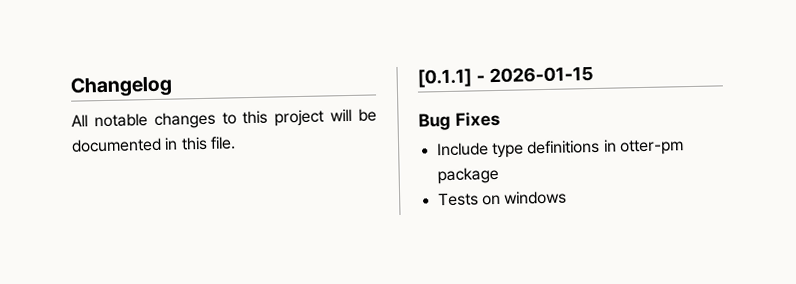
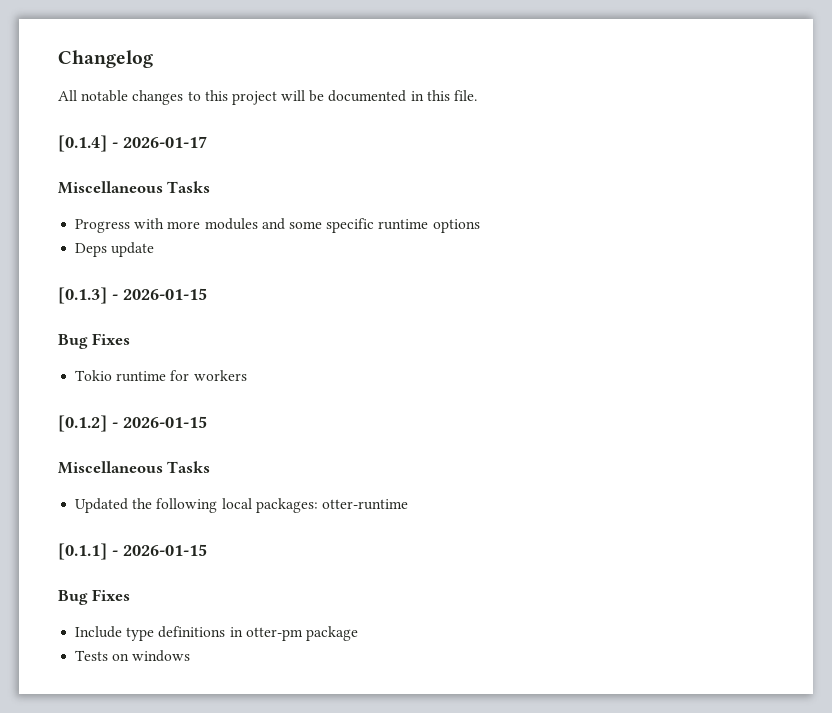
+ [0.1.4] - 2026-01-17
+ Miscellaneous Tasks
+ Progress with more modules and some specific runtime options
+ Deps update
+ [0.1.3] - 2026-01-15
+ Bug Fixes
+ Tokio runtime for workers
+ [0.1.2] - 2026-01-15
+ Miscellaneous Tasks
+ Updated the following local packages: otter-runtime

